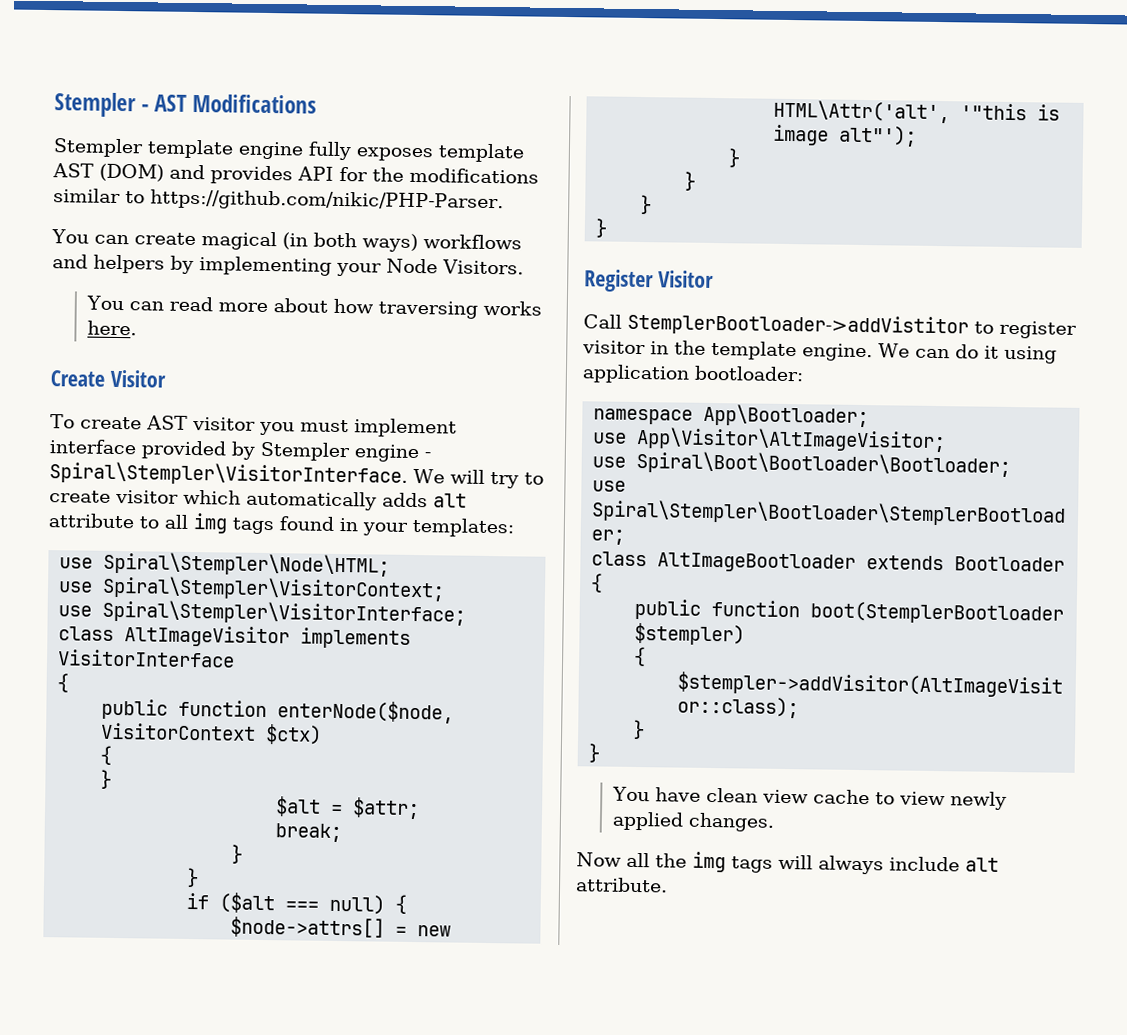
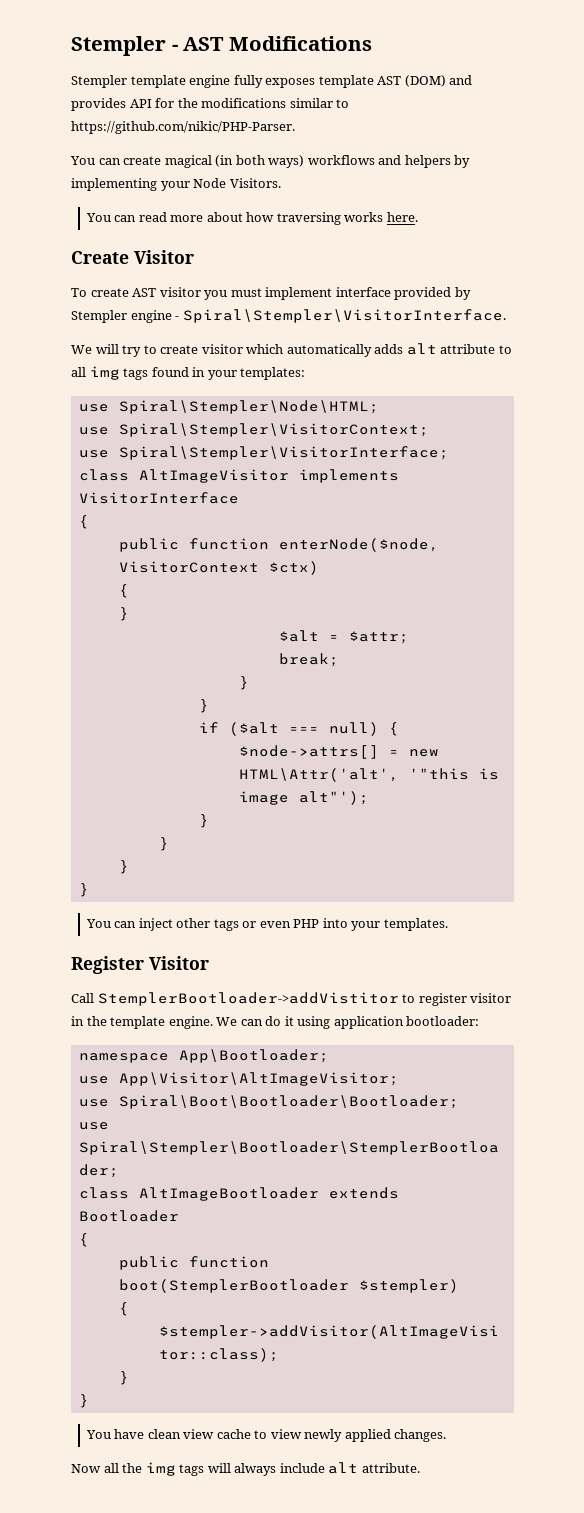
- To create AST visitor you must implement interface provided by Stempler engine - Spiral\Stempler\VisitorInterface. We will try to create visitor which automatically adds alt attribute to all img tags found in your templates:
+ To create AST visitor you must implement interface provided by Stempler engine - Spiral\Stempler\VisitorInterface.
+ We will try to create visitor which automatically adds alt attribute to all img tags found in your templates:
+ You can inject other tags or even PHP into your templates.

